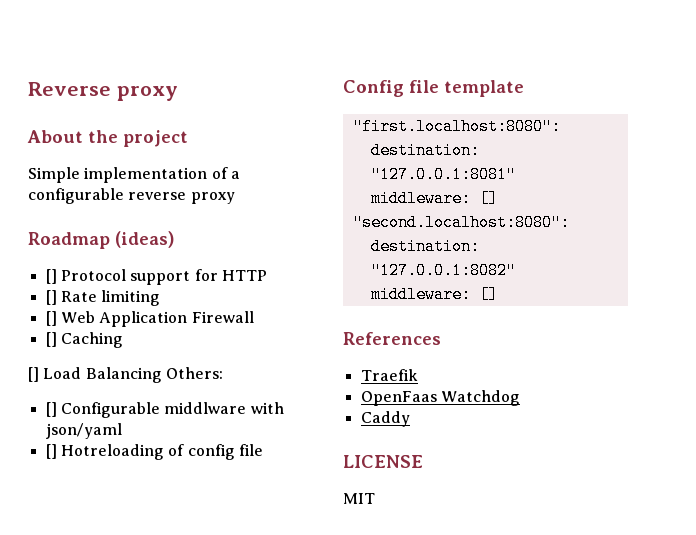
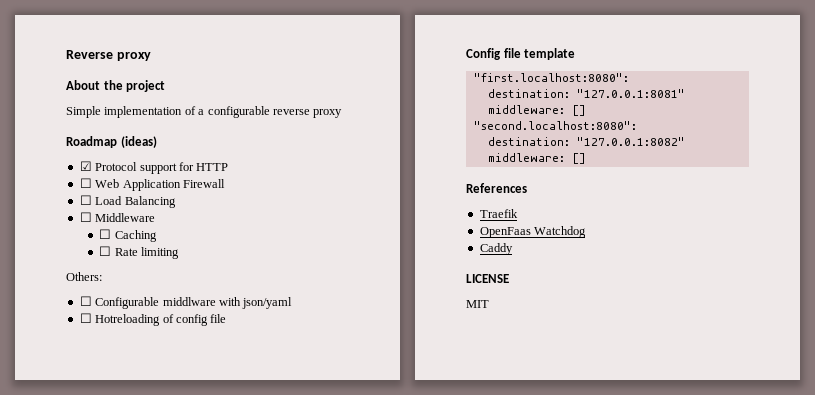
- [] Protocol support for HTTP
+ ☑ Protocol support for HTTP
- [] Rate limiting
- [] Web Application Firewall
+ ☐ Web Application Firewall
- [] Caching
- [] Load Balancing Others:
+ ☐ Load Balancing
+ ☐ Middleware
+ ☐ Caching
+ ☐ Rate limiting
+ Others:
- [] Configurable middlware with json/yaml
+ ☐ Configurable middlware with json/yaml
- [] Hotreloading of config file
+ ☐ Hotreloading of config file

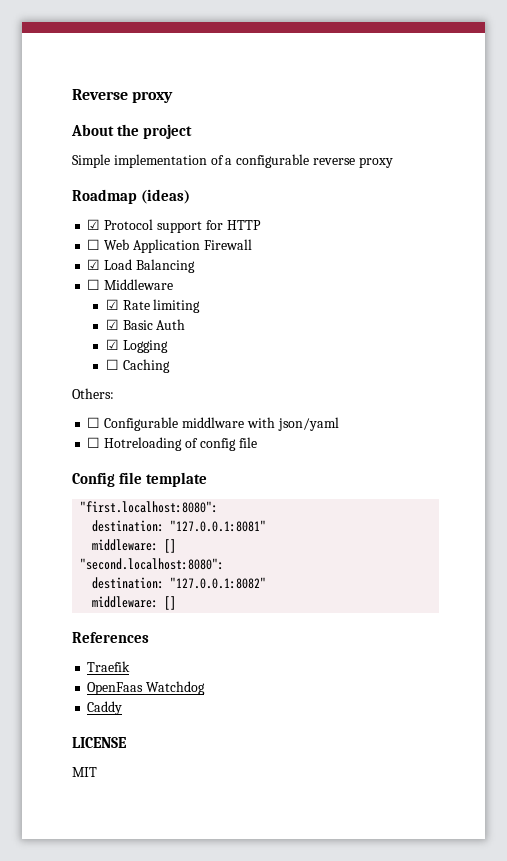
- ☐ Load Balancing
+ ☑ Load Balancing
+ ☑ Rate limiting
+ ☑ Basic Auth
+ ☑ Logging
- ☐ Rate limiting

